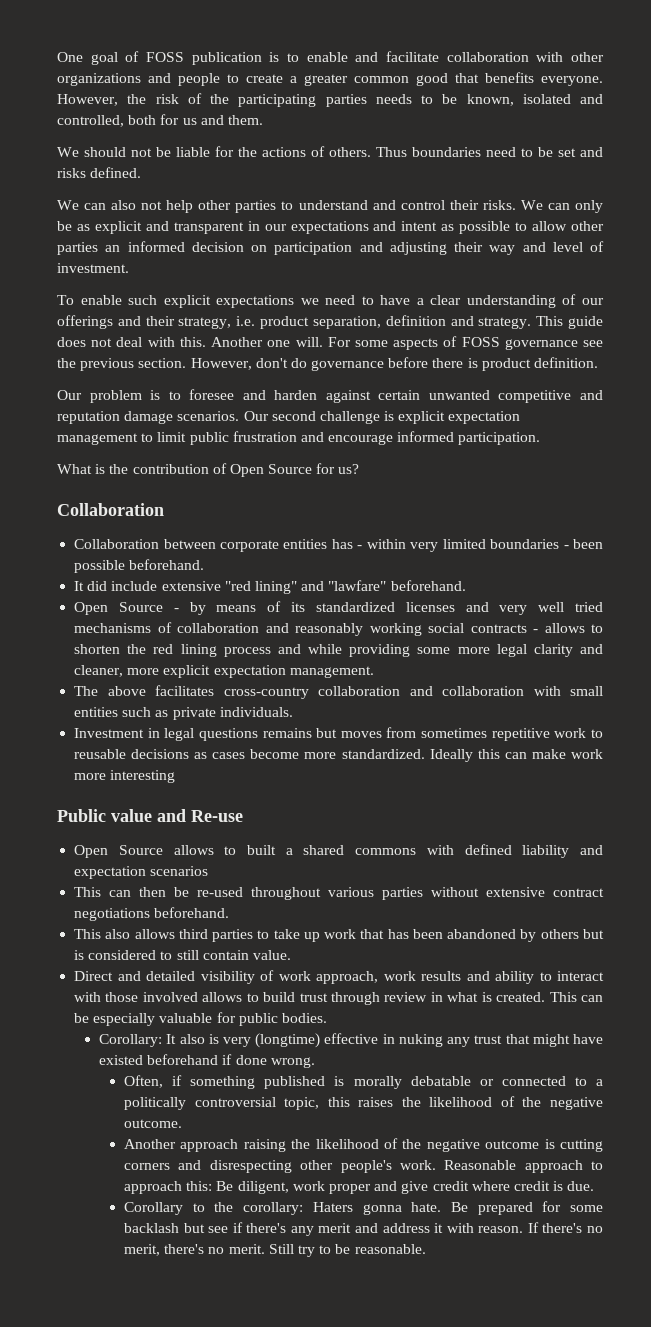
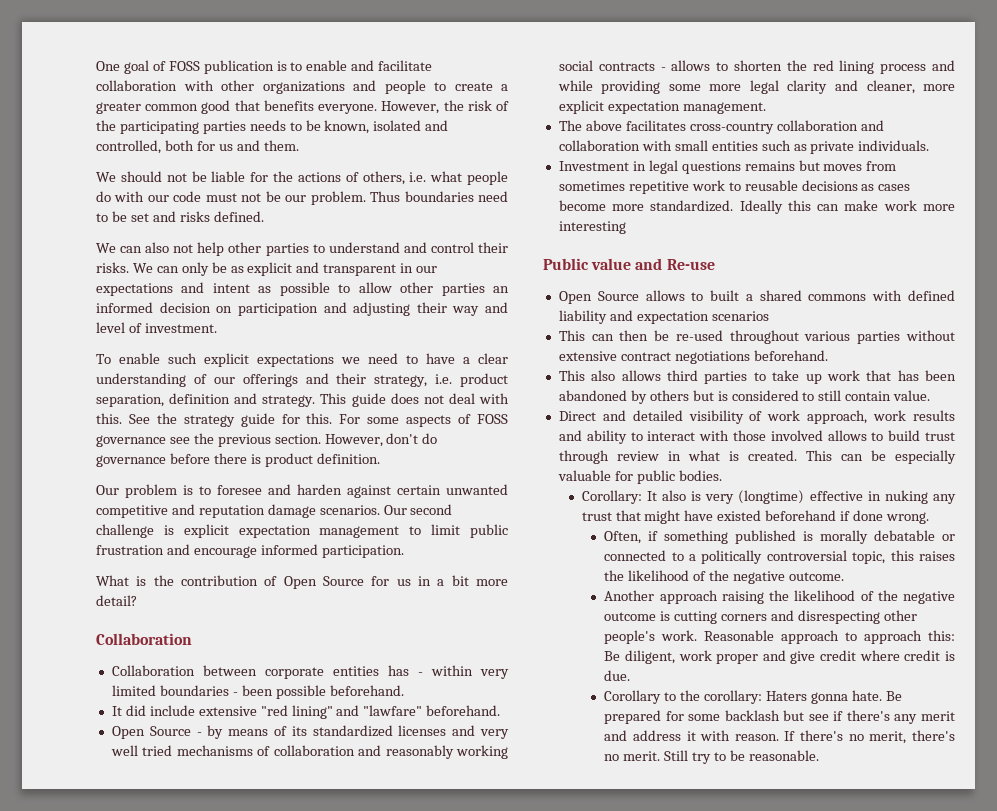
- We should not be liable for the actions of others.
+ We should not be liable for the actions of others, i.e. what people do with our code must not be our problem.
- Another one will.
+ See the strategy guide for this.
- What is the contribution of Open Source for us?
+ What is the contribution of Open Source for us in a bit more detail?

